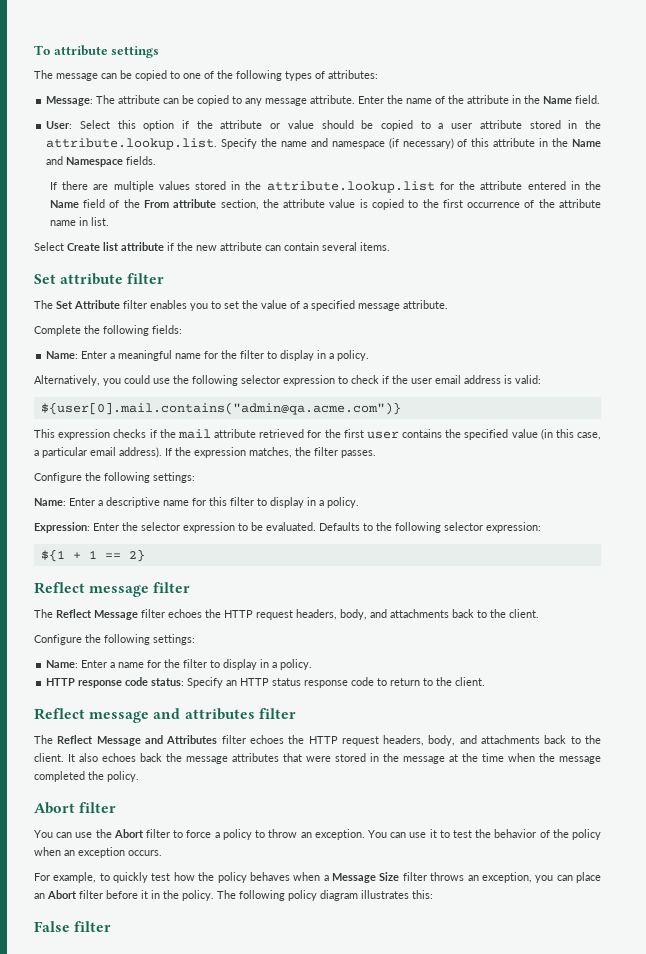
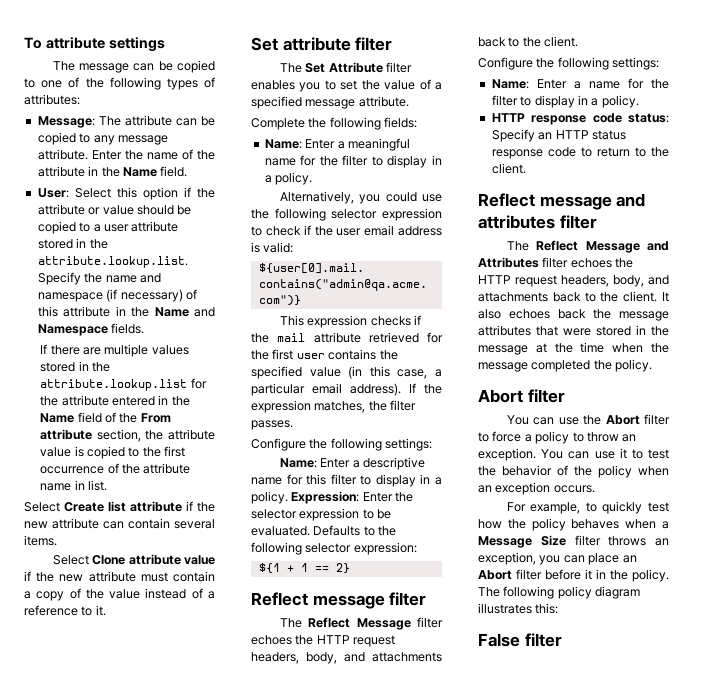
+ Select Clone attribute value if the new attribute must contain a copy of the value instead of a reference to it.
- Name: Enter a descriptive name for this filter to display in a policy.
- Expression: Enter the selector expression to be evaluated.
+ Name: Enter a descriptive name for this filter to display in a policy. Expression: Enter the selector expression to be evaluated.

